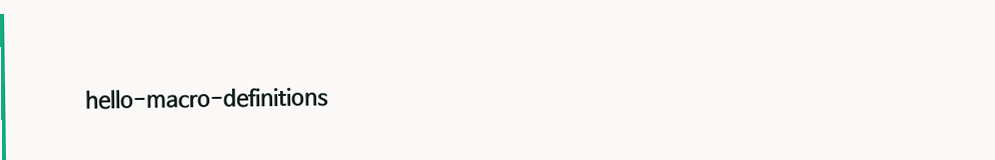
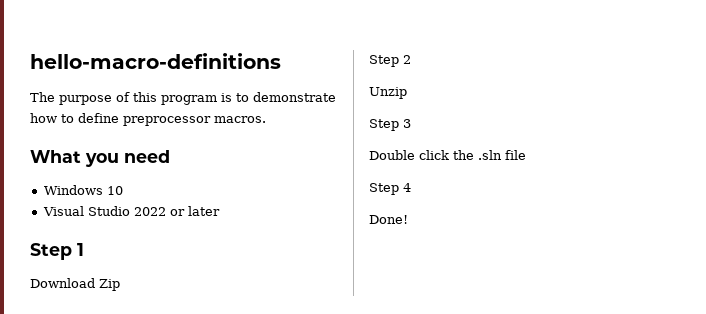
+ The purpose of this program is to demonstrate how to define preprocessor macros.
+ What you need
+ Windows 10
+ Visual Studio 2022 or later
+ Step 1
+ Download Zip
+ Step 2
+ Unzip
+ Step 3
+ Double click the .sln file
+ Step 4
+ Done!

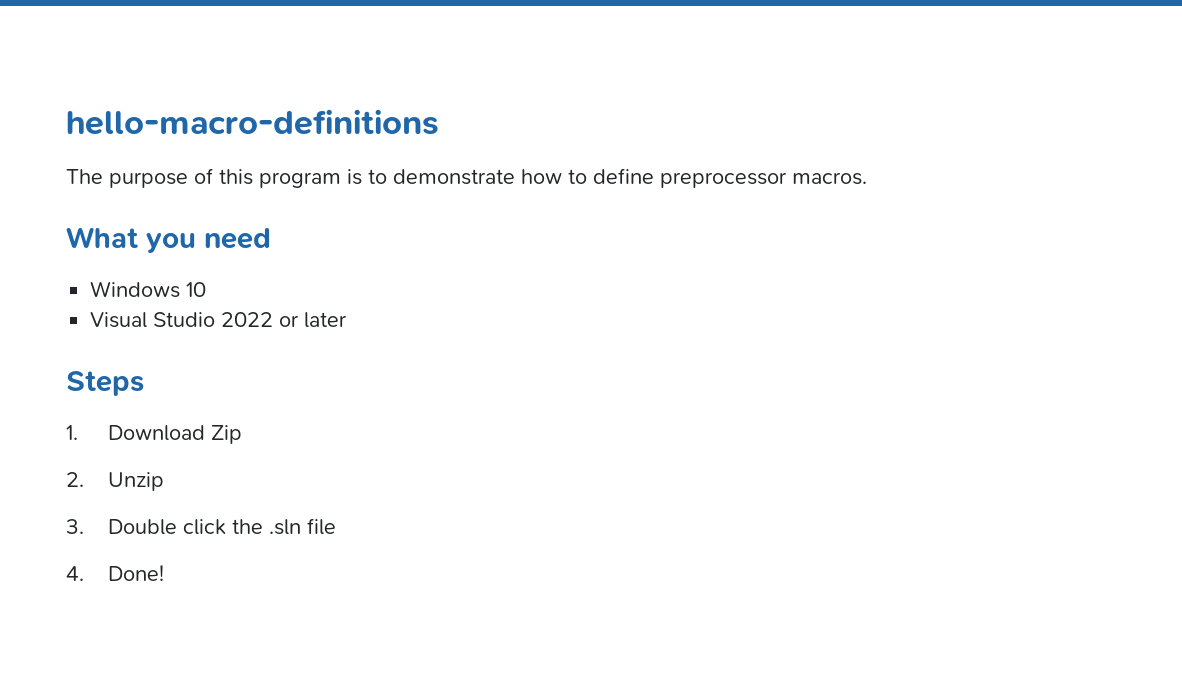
- Step 1
- Download Zip
+ Steps
+ 1. Download Zip
- Step 2
- Unzip
+ 2. Unzip
- Step 3
- Double click the .sln file
+ 3. Double click the .sln file
- Step 4
- Done!
+ 4. Done!

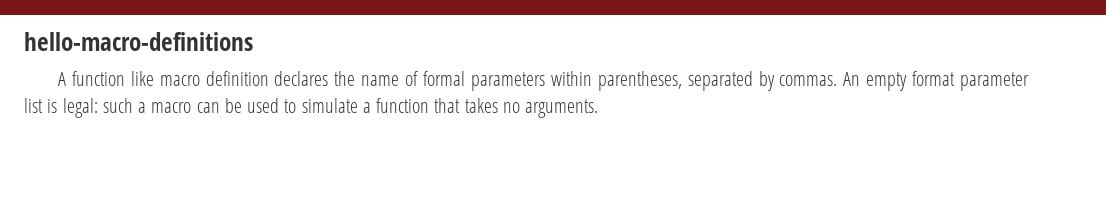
- The purpose of this program is to demonstrate how to define preprocessor macros.
- What you need
- Windows 10
- Visual Studio 2022 or later
- Steps
- 1. Download Zip
- 2. Unzip
- 3. Double click the .sln file
- 4. Done!
+ A function like macro definition declares the name of formal parameters within parentheses, separated by commas. An empty format parameter list is legal: such a macro can be used to simulate a function that takes no arguments.

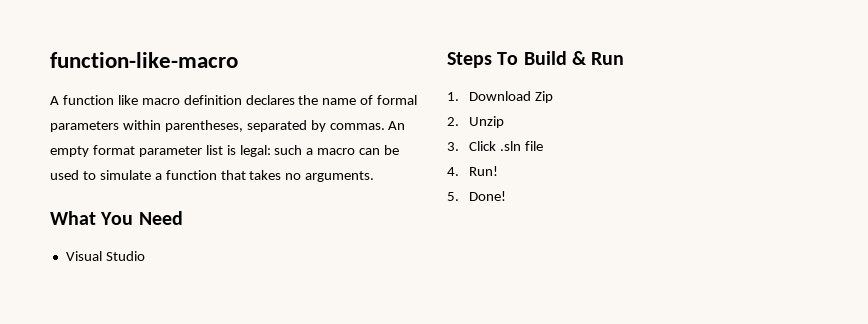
- hello-macro-definitions
+ function-like-macro
+ What You Need
+ Visual Studio
+ Steps To Build & Run
+ 1. Download Zip
+ 2. Unzip
+ 3. Click .sln file
+ 4. Run!
+ 5. Done!

